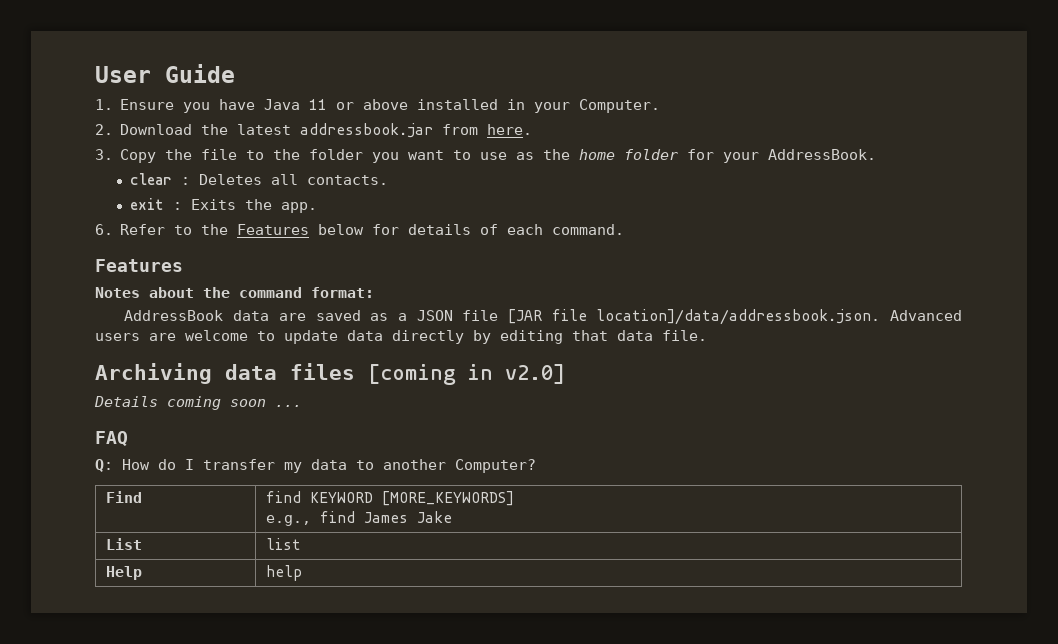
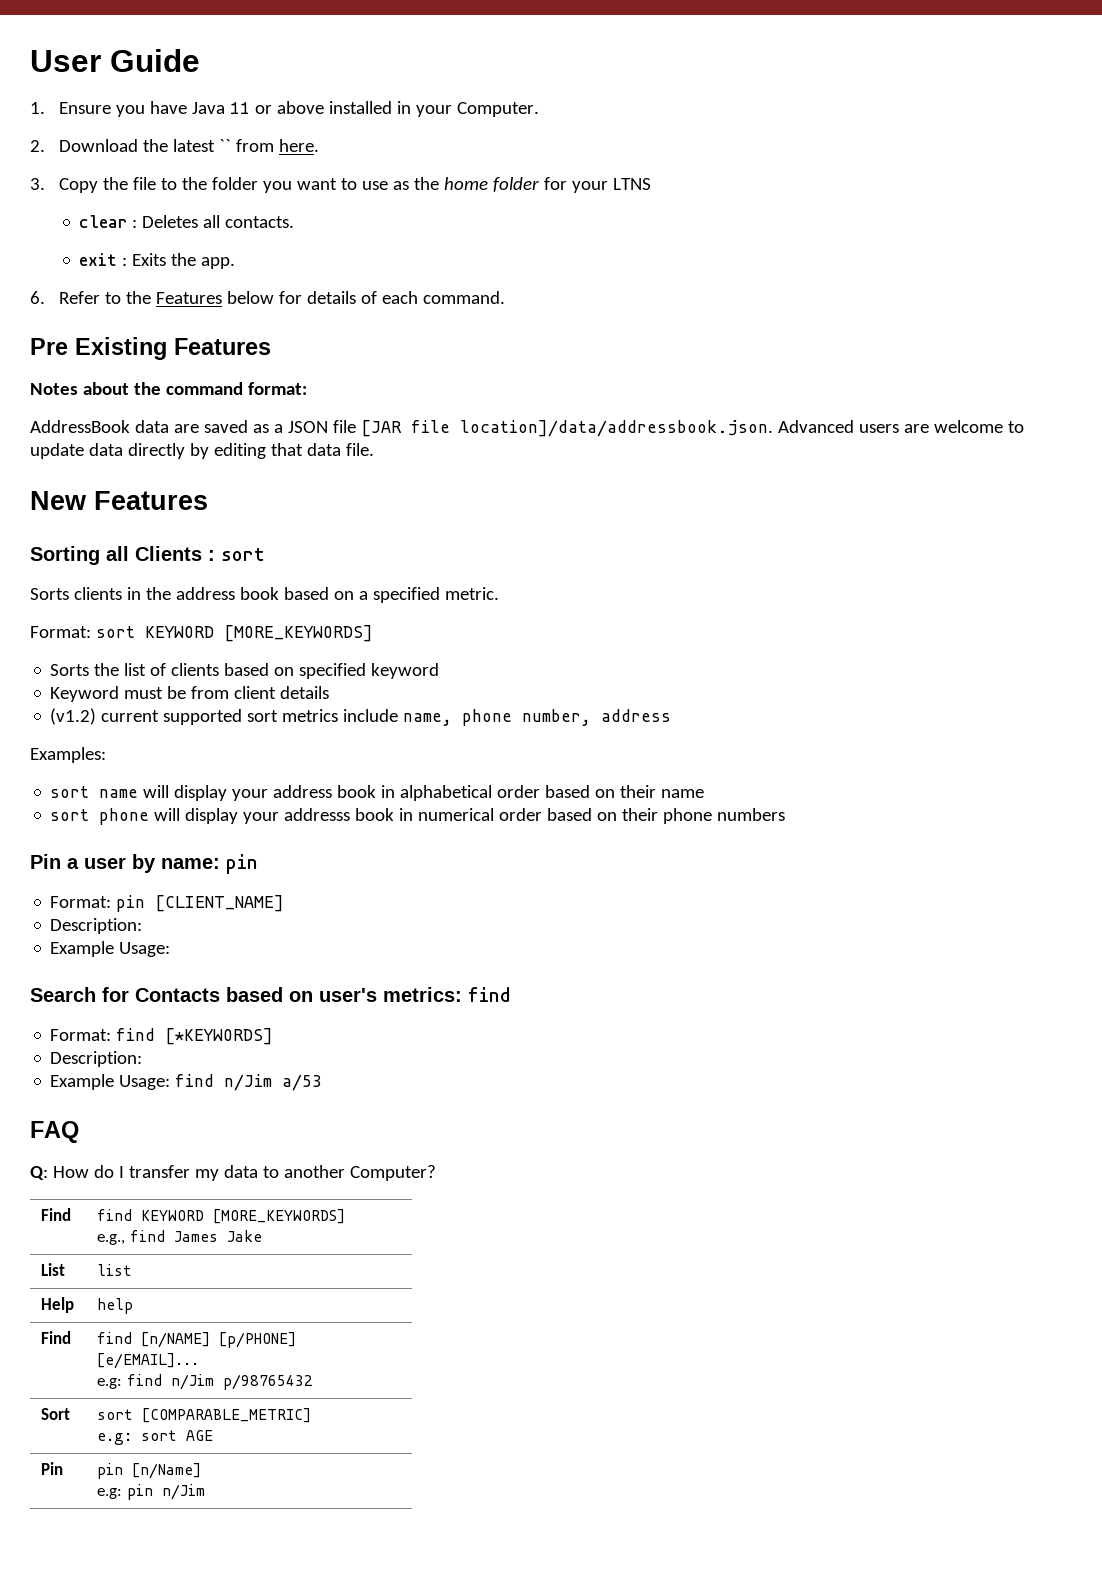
- 2. Download the latest addressbook.jar from here.
+ 2. Download the latest `` from here.
- 3. Copy the file to the folder you want to use as the home folder for your AddressBook.
+ 3. Copy the file to the folder you want to use as the home folder for your LTNS
  6. Refer to the Features below for details of each command.
- Features
+ Pre Existing Features
- Archiving data files [coming in v2.0]
- Details coming soon ...
+ New Features
+ Sorting all Clients : sort
+ Sorts clients in the address book based on a specified metric.
+ Format: sort KEYWORD [MORE_KEYWORDS]
+ Sorts the list of clients based on specified keyword
+ Keyword must be from client details
+ (v1.2) current supported sort metrics include name, phone number, address
+ Examples:
+ sort name will display your address book in alphabetical order based on their name
+ sort phone will display your addresss book in numerical order based on their phone numbers
+ Pin a user by name: pin
+ Format: pin [CLIENT_NAME]
+ Description:
+ Example Usage:
+ Search for Contacts based on user's metrics: find
+ Format: find [*KEYWORDS]
+ Description:
+ Example Usage: find n/Jim a/53
+ Find | find [n/NAME] [p/PHONE] [e/EMAIL]...
+ e.g: find n/Jim p/98765432
+ Sort | sort [COMPARABLE_METRIC]
+ e.g: sort AGE
+ Pin | pin [n/Name]
+ e.g: pin n/Jim

